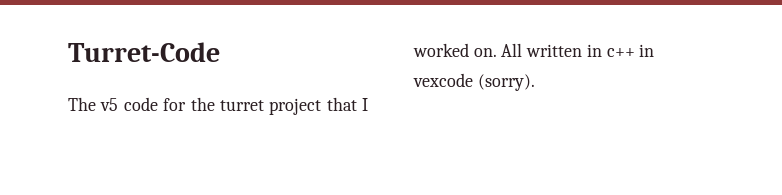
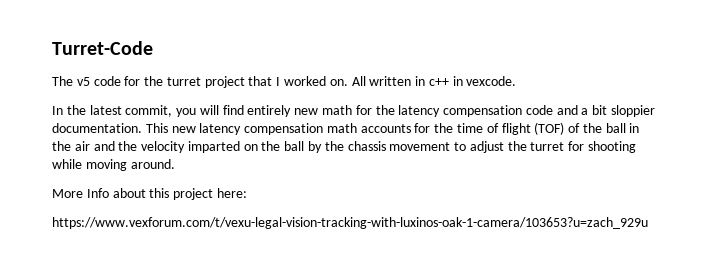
- All written in c++ in vexcode (sorry).
+ All written in c++ in vexcode.
+ In the latest commit, you will find entirely new math for the latency compensation code and a bit sloppier documentation. This new latency compensation math accounts for the time of flight (TOF) of the ball in the air and the velocity imparted on the ball by the chassis movement to adjust the turret for shooting while moving around.
+ More Info about this project here:
+ https://www.vexforum.com/t/vexu-legal-vision-tracking-with-luxinos-oak-1-camera/103653?u=zach_929u

